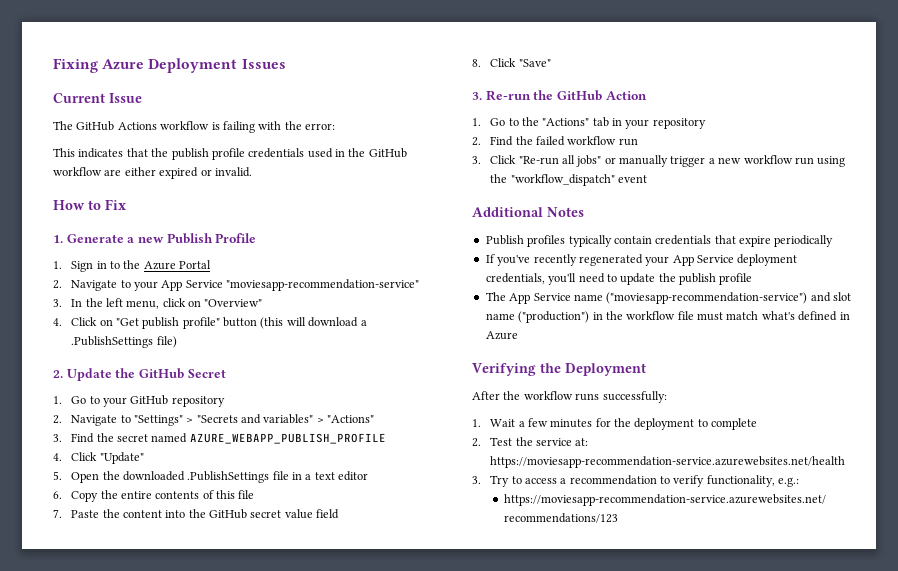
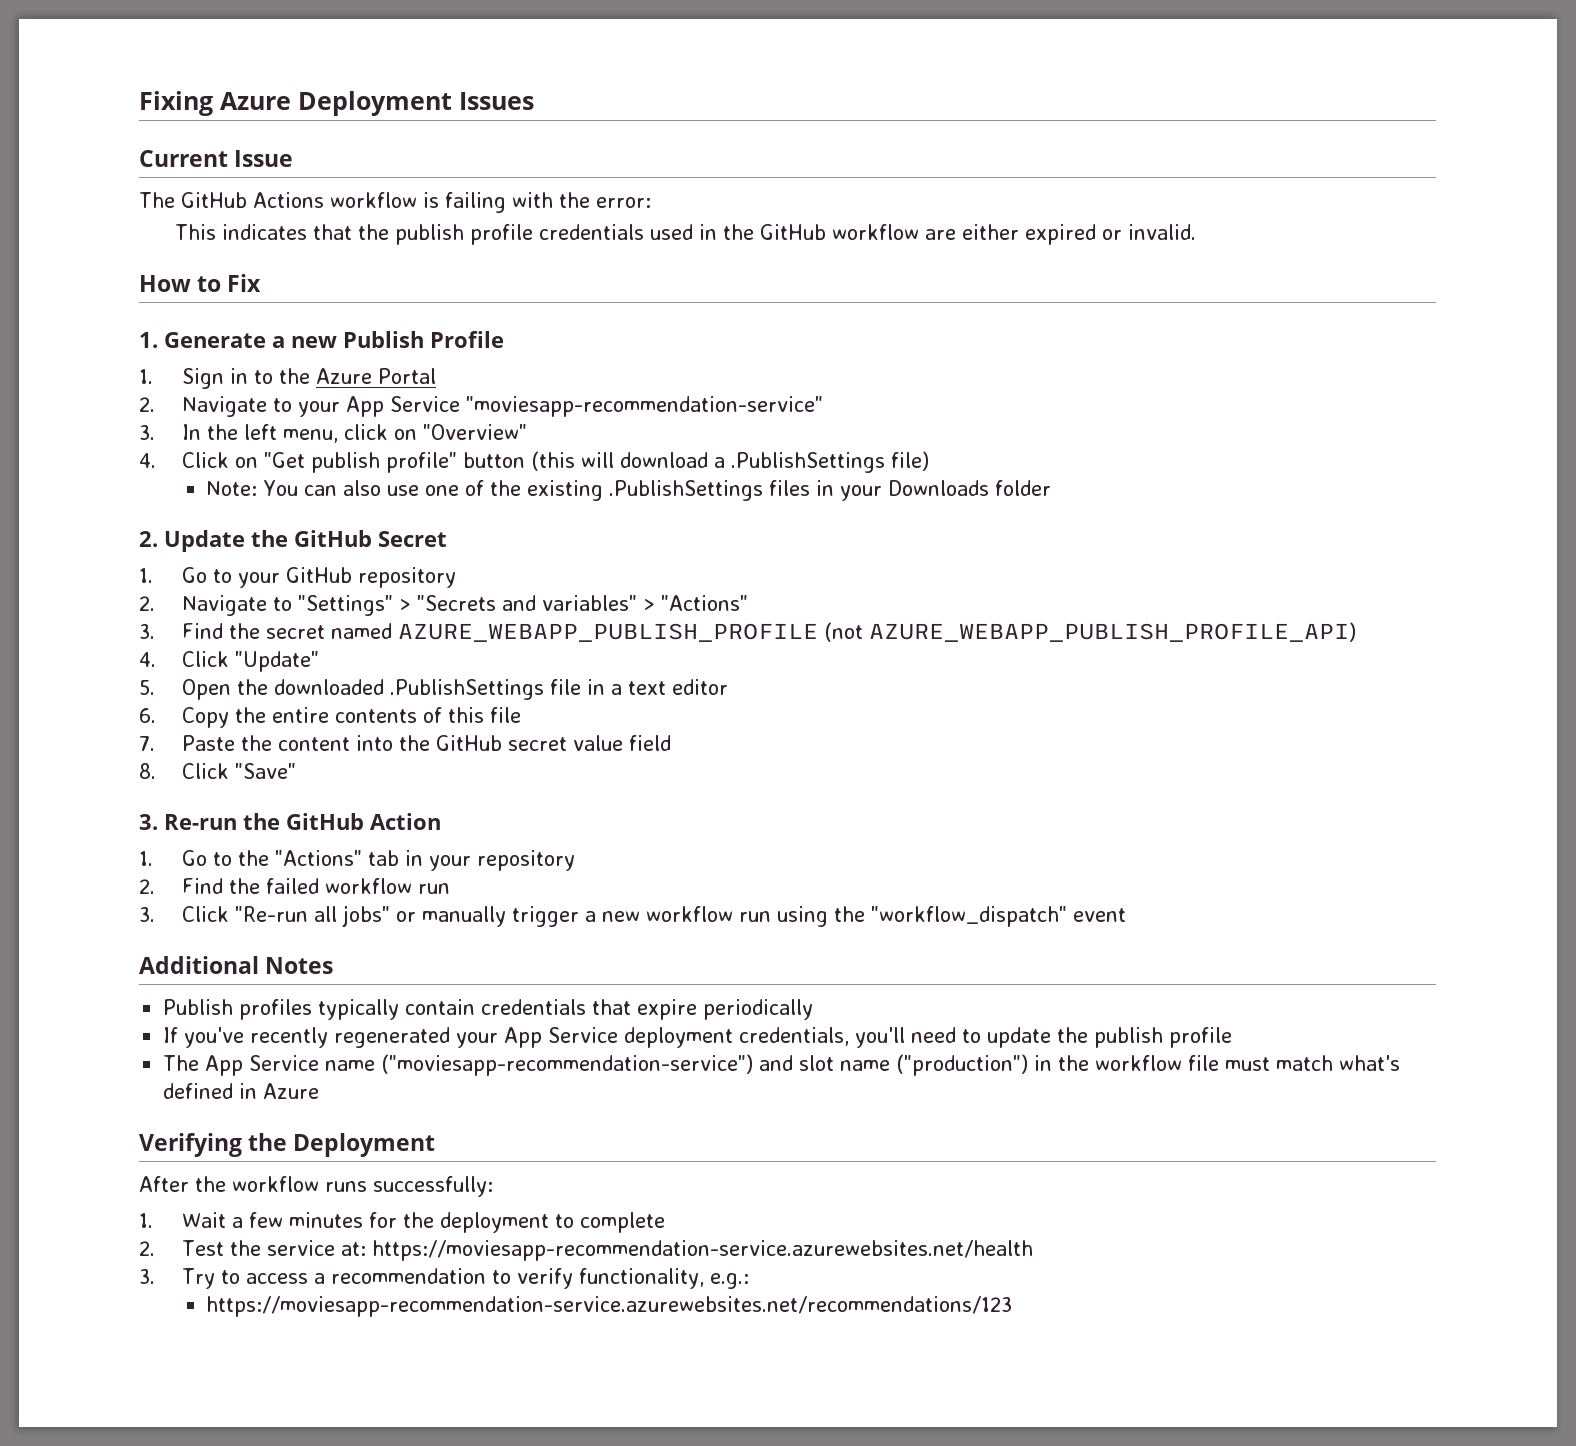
+ Note: You can also use one of the existing .PublishSettings files in your Downloads folder
- 3. Find the secret named AZURE_WEBAPP_PUBLISH_PROFILE
+ 3. Find the secret named AZURE_WEBAPP_PUBLISH_PROFILE (not AZURE_WEBAPP_PUBLISH_PROFILE_API)

